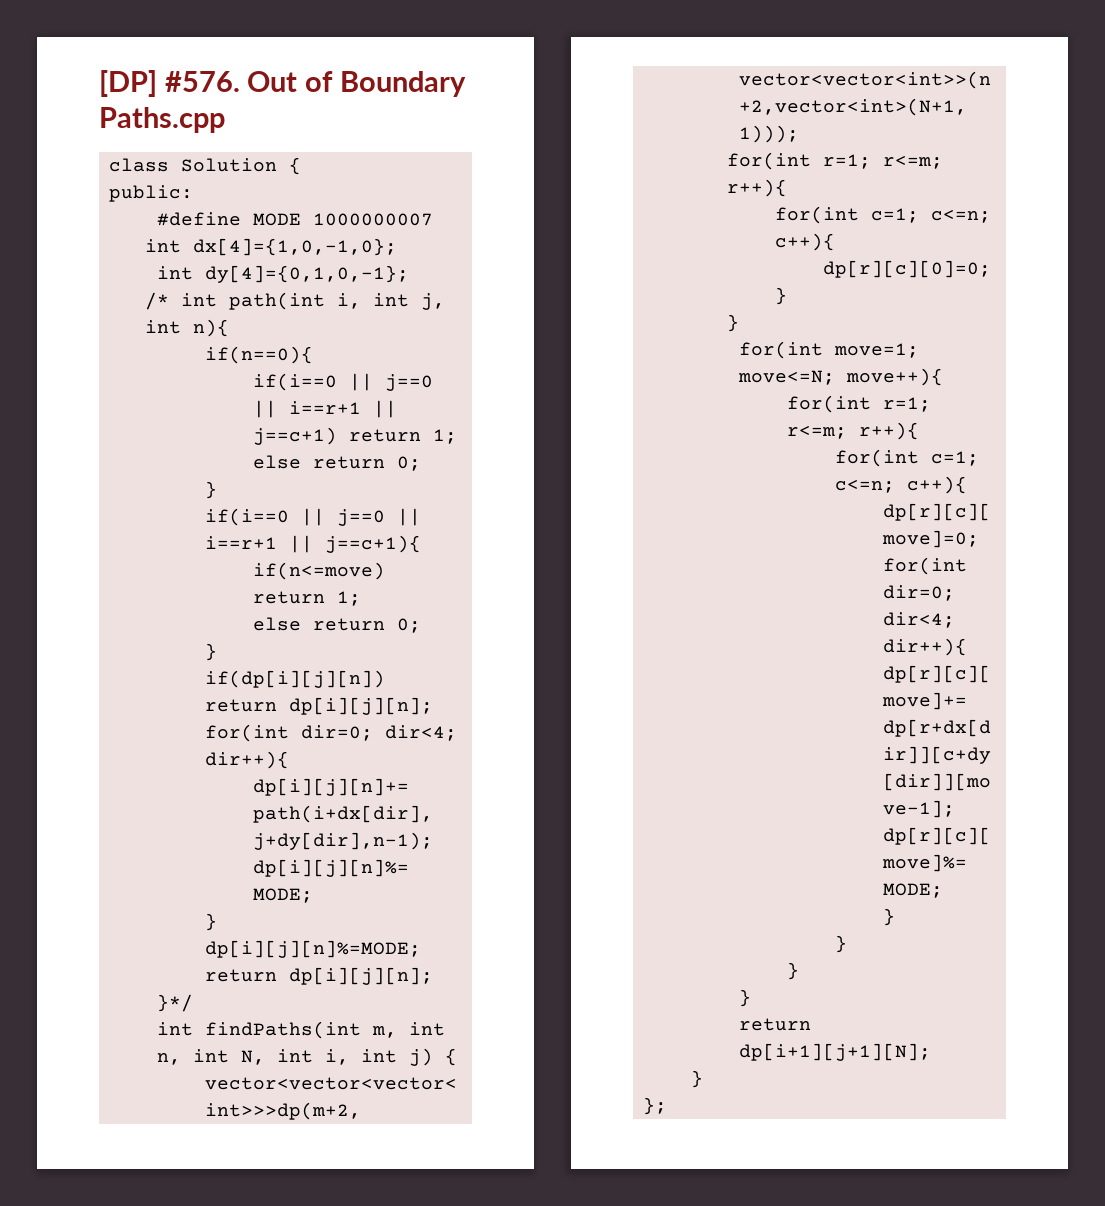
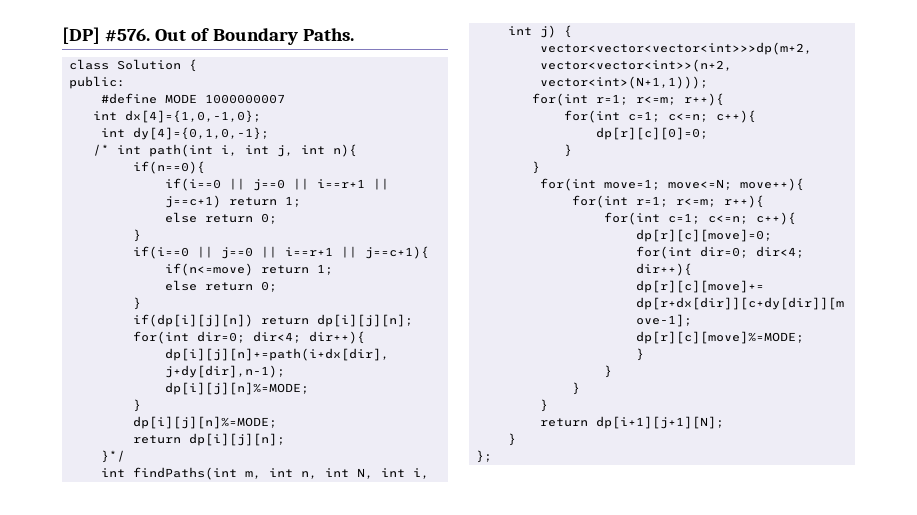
- Out of Boundary Paths.cpp
+ Out of Boundary Paths.

